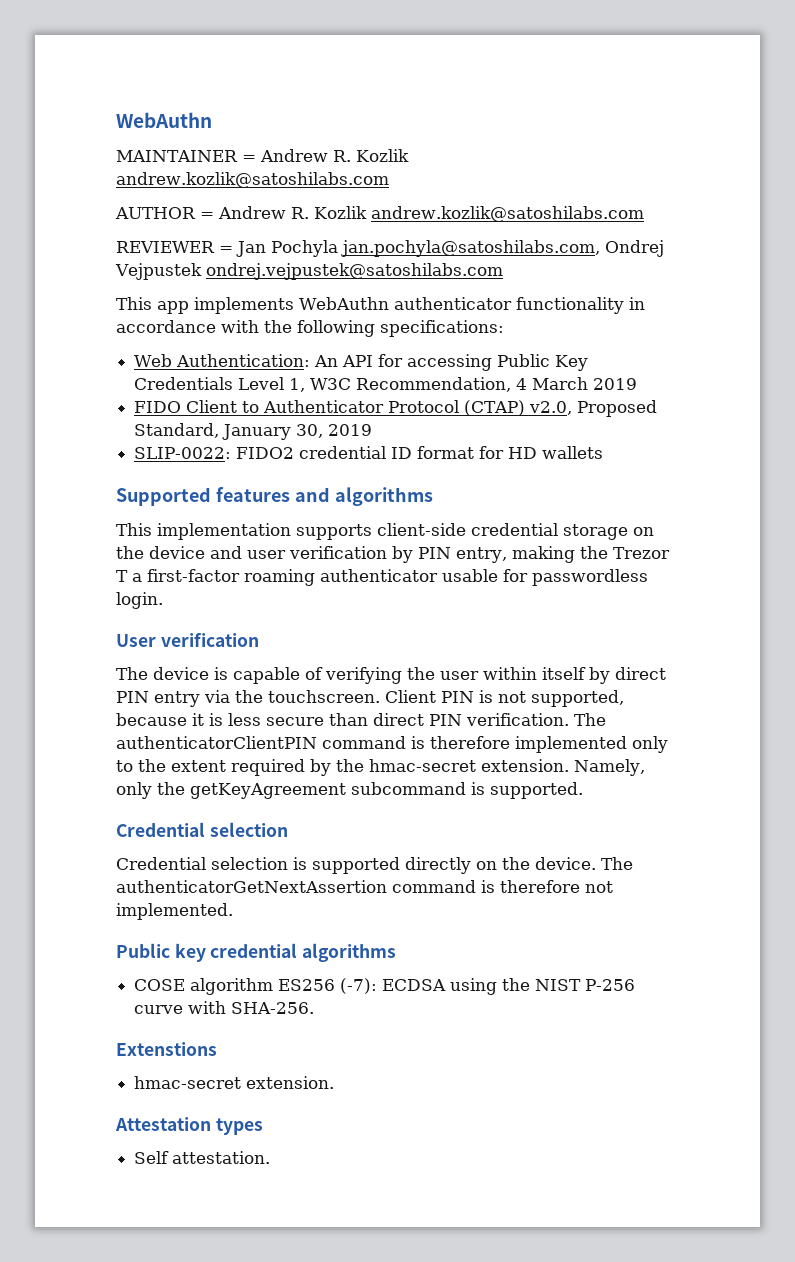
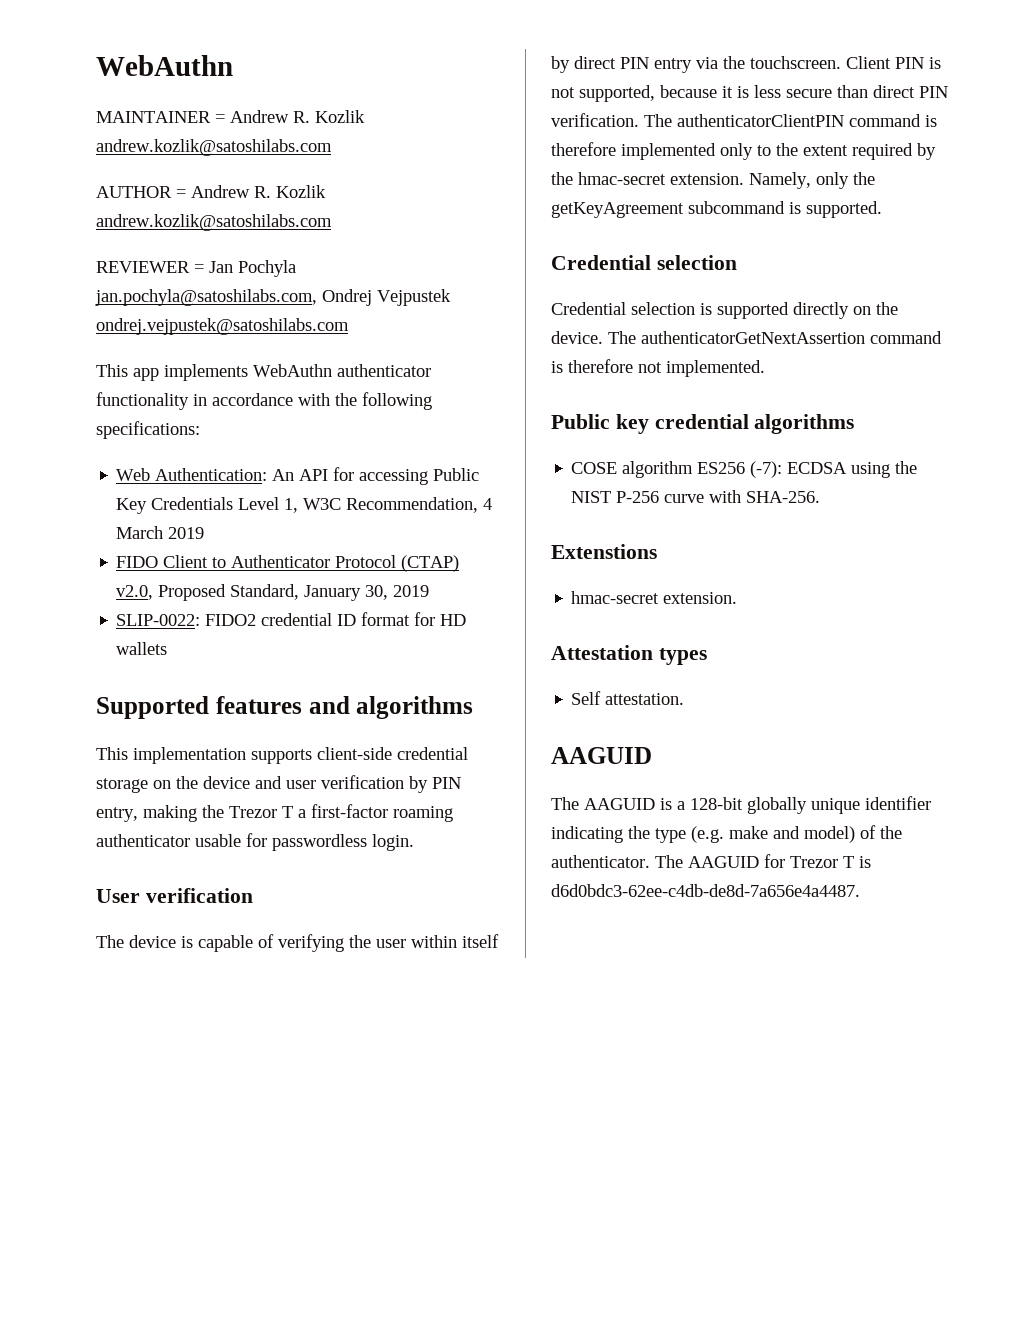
  Self attestation.
+ AAGUID
+ The AAGUID is a 128-bit globally unique identifier indicating the type (e.g. make and model) of the authenticator. The AAGUID for Trezor T is d6d0bdc3-62ee-c4db-de8d-7a656e4a4487.

